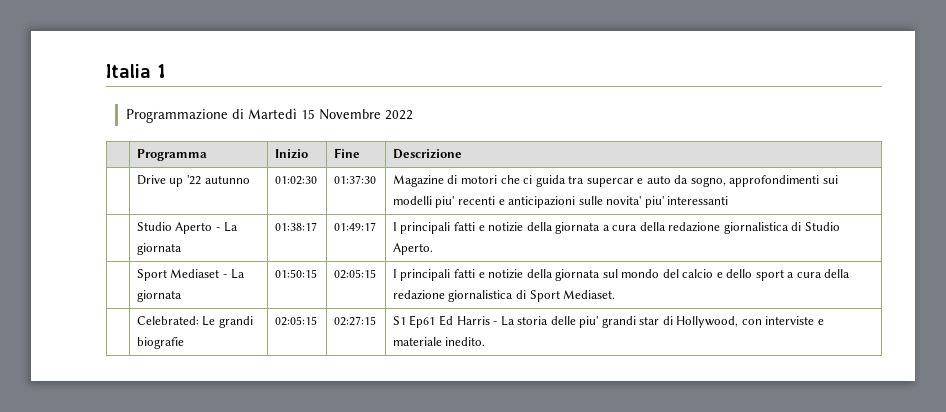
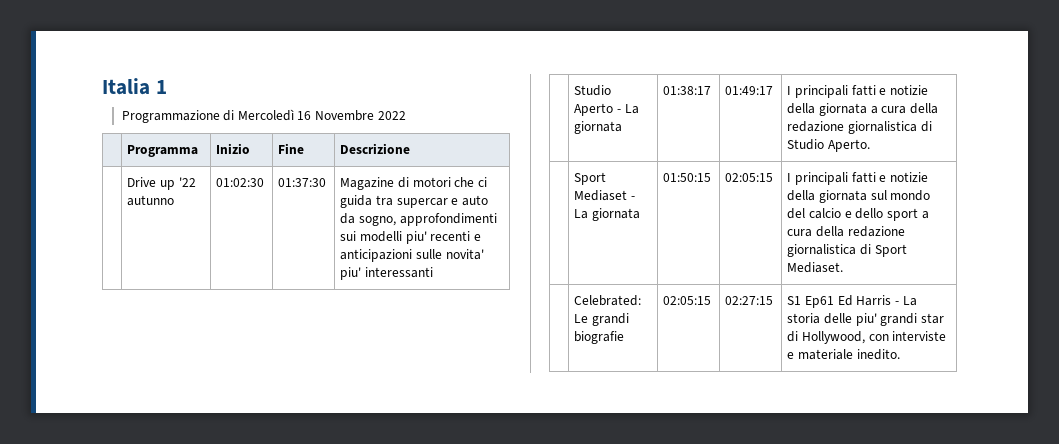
- Programmazione di Martedì 15 Novembre 2022
+ Programmazione di Mercoledì 16 Novembre 2022

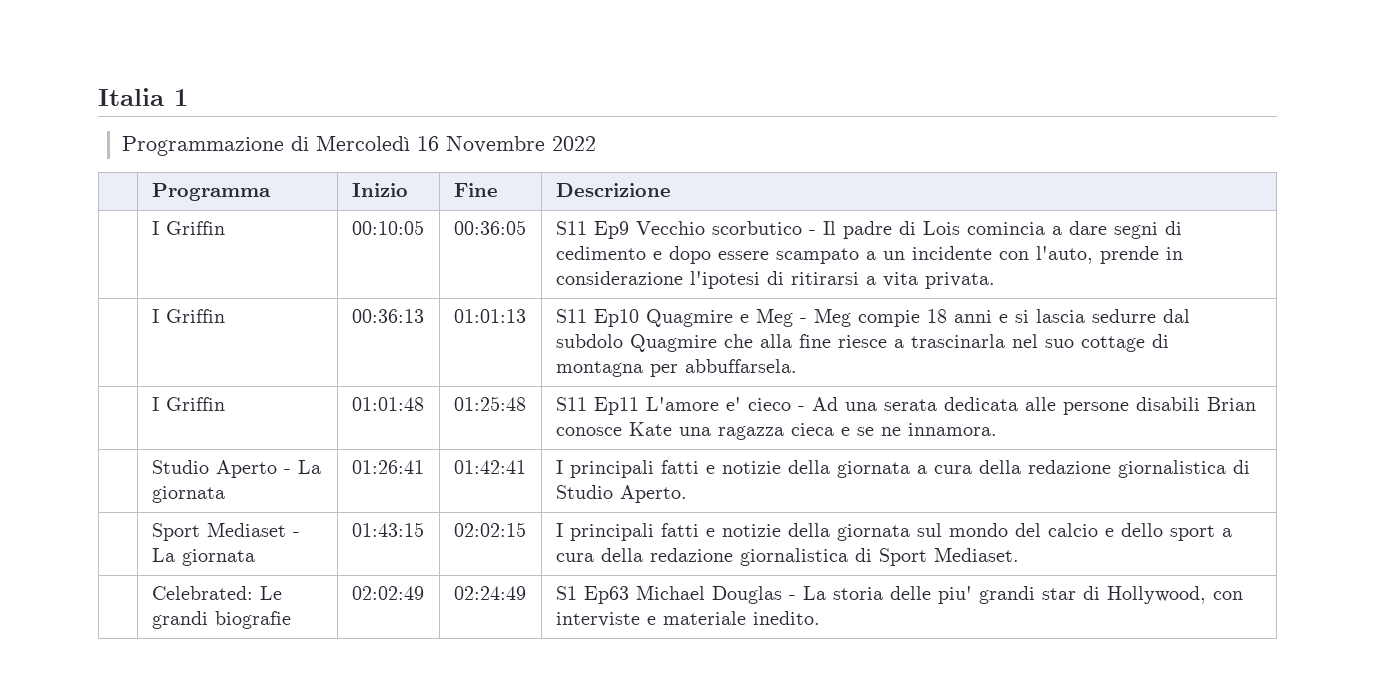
- | Drive up '22 autunno | 01:02:30 | 01:37:30 | Magazine di motori che ci guida tra supercar e auto da sogno, approfondimenti sui modelli piu' recenti e anticipazioni sulle novita' piu' interessanti
+ | I Griffin | 00:10:05 | 00:36:05 | S11 Ep9 Vecchio scorbutico - Il padre di Lois comincia a dare segni di cedimento e dopo essere scampato a un incidente con l'auto, prende in considerazione l'ipotesi di ritirarsi a vita privata.
+ | I Griffin | 00:36:13 | 01:01:13 | S11 Ep10 Quagmire e Meg - Meg compie 18 anni e si lascia sedurre dal subdolo Quagmire che alla fine riesce a trascinarla nel suo cottage di montagna per abbuffarsela.
+ | I Griffin | 01:01:48 | 01:25:48 | S11 Ep11 L'amore e' cieco - Ad una serata dedicata alle persone disabili Brian conosce Kate una ragazza cieca e se ne innamora.
- | Studio Aperto - La giornata | 01:38:17 | 01:49:17 | I principali fatti e notizie della giornata a cura della redazione giornalistica di Studio Aperto.
+ | Studio Aperto - La giornata | 01:26:41 | 01:42:41 | I principali fatti e notizie della giornata a cura della redazione giornalistica di Studio Aperto.
- | Sport Mediaset - La giornata | 01:50:15 | 02:05:15 | I principali fatti e notizie della giornata sul mondo del calcio e dello sport a cura della redazione giornalistica di Sport Mediaset.
+ | Sport Mediaset - La giornata | 01:43:15 | 02:02:15 | I principali fatti e notizie della giornata sul mondo del calcio e dello sport a cura della redazione giornalistica di Sport Mediaset.
- | Celebrated: Le grandi biografie | 02:05:15 | 02:27:15 | S1 Ep61 Ed Harris - La storia delle piu' grandi star di Hollywood, con interviste e materiale inedito.
+ | Celebrated: Le grandi biografie | 02:02:49 | 02:24:49 | S1 Ep63 Michael Douglas - La storia delle piu' grandi star di Hollywood, con interviste e materiale inedito.

